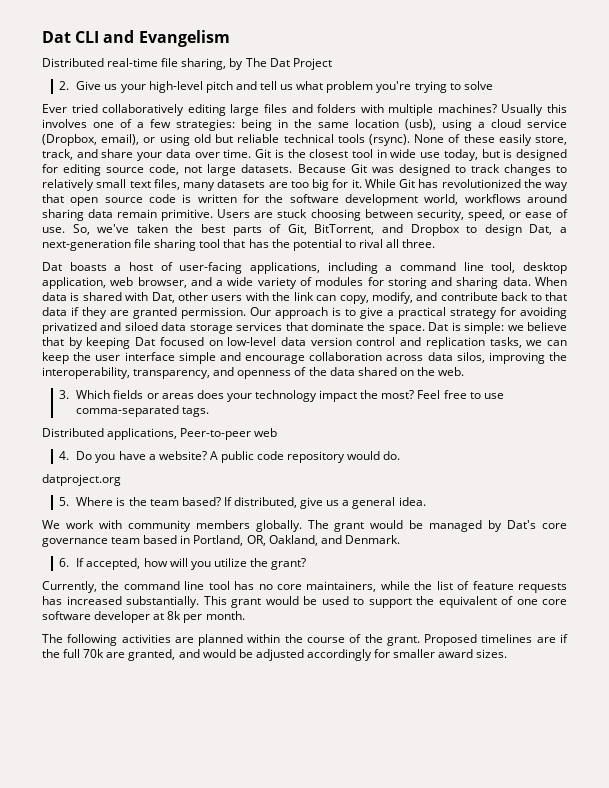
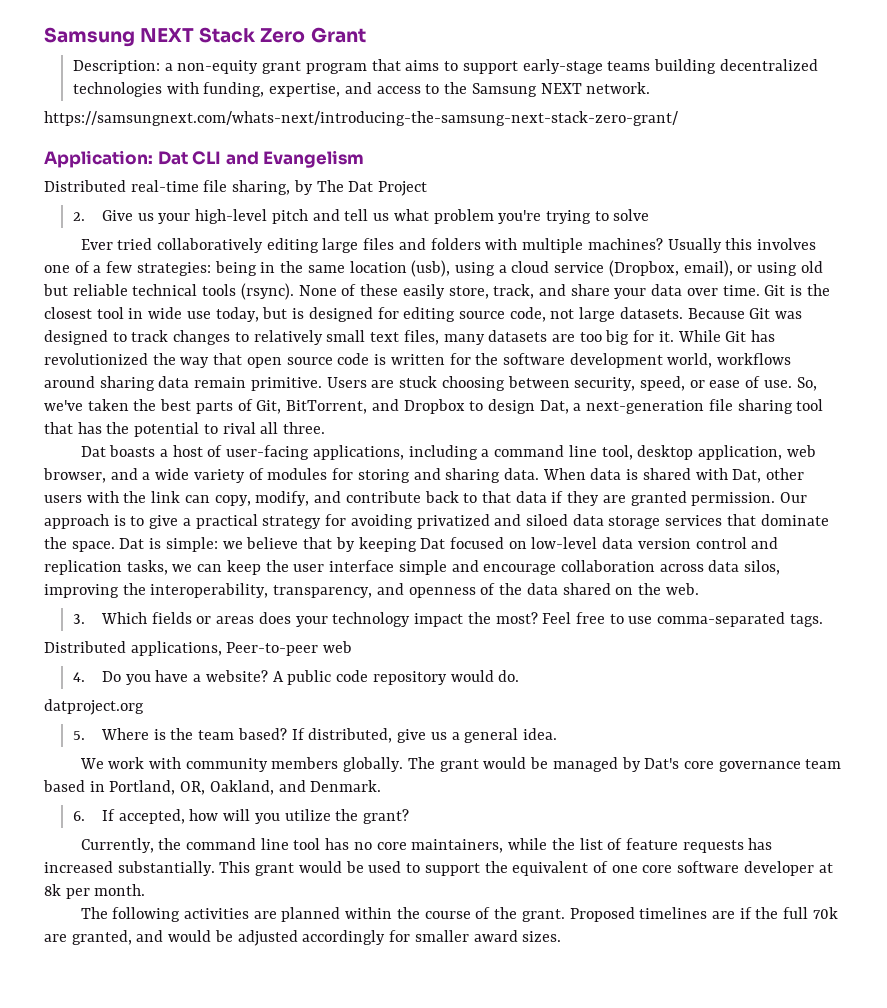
- Dat CLI and Evangelism
+ Samsung NEXT Stack Zero Grant
+ Description: a non-equity grant program that aims to support early-stage teams building decentralized technologies with funding, expertise, and access to the Samsung NEXT network.
+ https://samsungnext.com/whats-next/introducing-the-samsung-next-stack-zero-grant/
+ Application: Dat CLI and Evangelism

